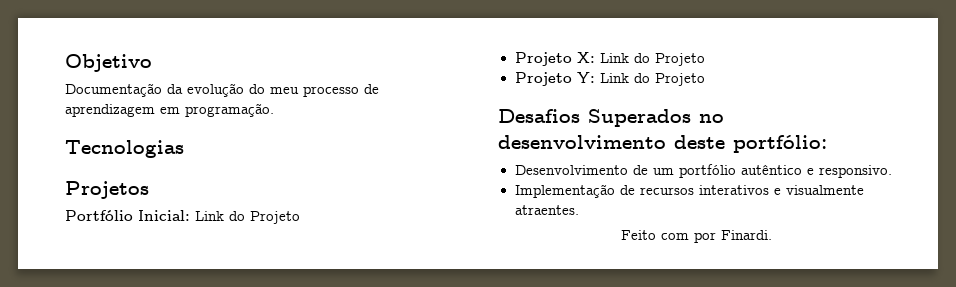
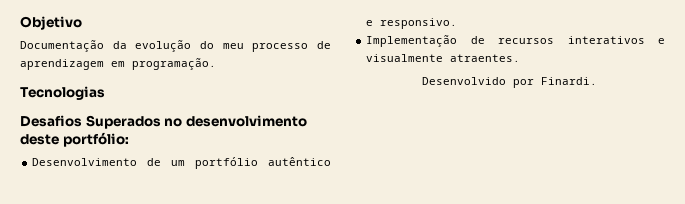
- Projetos
- Portfólio Inicial: Link do Projeto
- Projeto X: Link do Projeto
- Projeto Y: Link do Projeto
- Feito com por Finardi.
+ Desenvolvido por Finardi.

